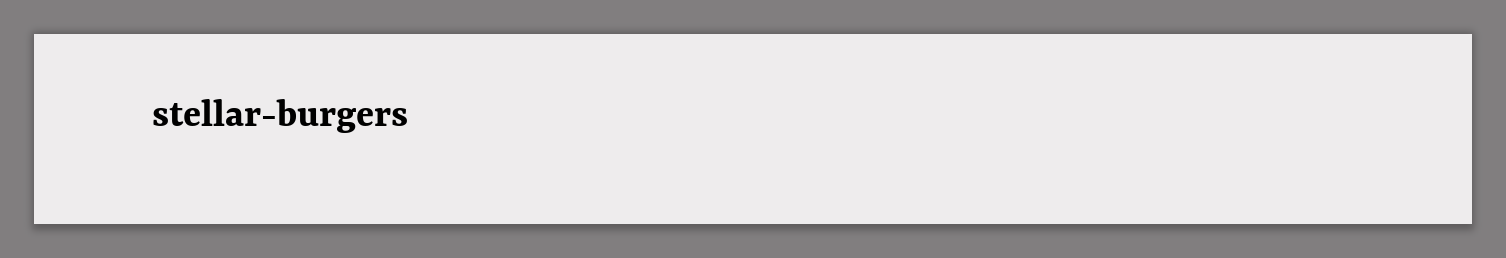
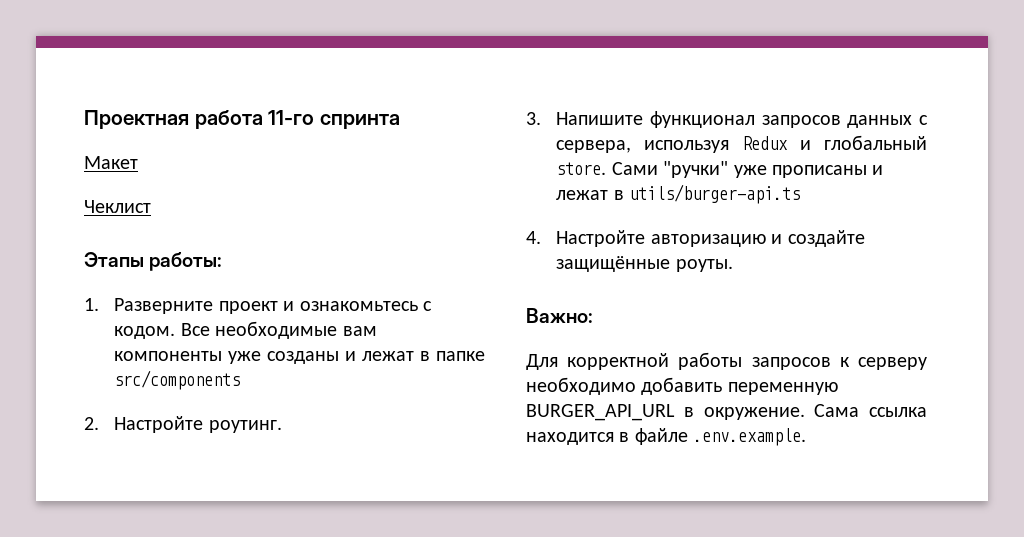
- stellar-burgers
+ Проектная работа 11-го спринта
+ Макет
+ Чеклист
+ Этапы работы:
+ 1. Разверните проект и ознакомьтесь с кодом. Все необходимые вам компоненты уже созданы и лежат в папке src/components
+ 2. Настройте роутинг.
+ 3. Напишите функционал запросов данных с сервера, используя Redux и глобальный store. Сами "ручки" уже прописаны и лежат в utils/burger-api.ts
+ 4. Настройте авторизацию и создайте защищённые роуты.
+ Важно:
+ Для корректной работы запросов к серверу необходимо добавить переменную BURGER_API_URL в окружение. Сама ссылка находится в файле .env.example.

